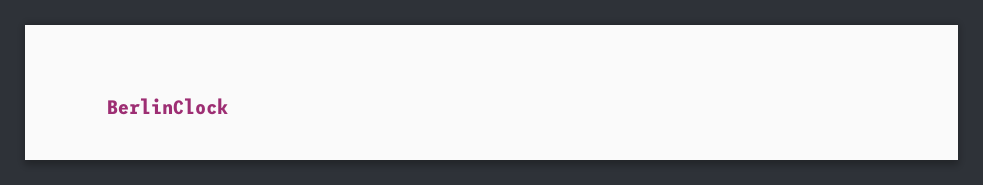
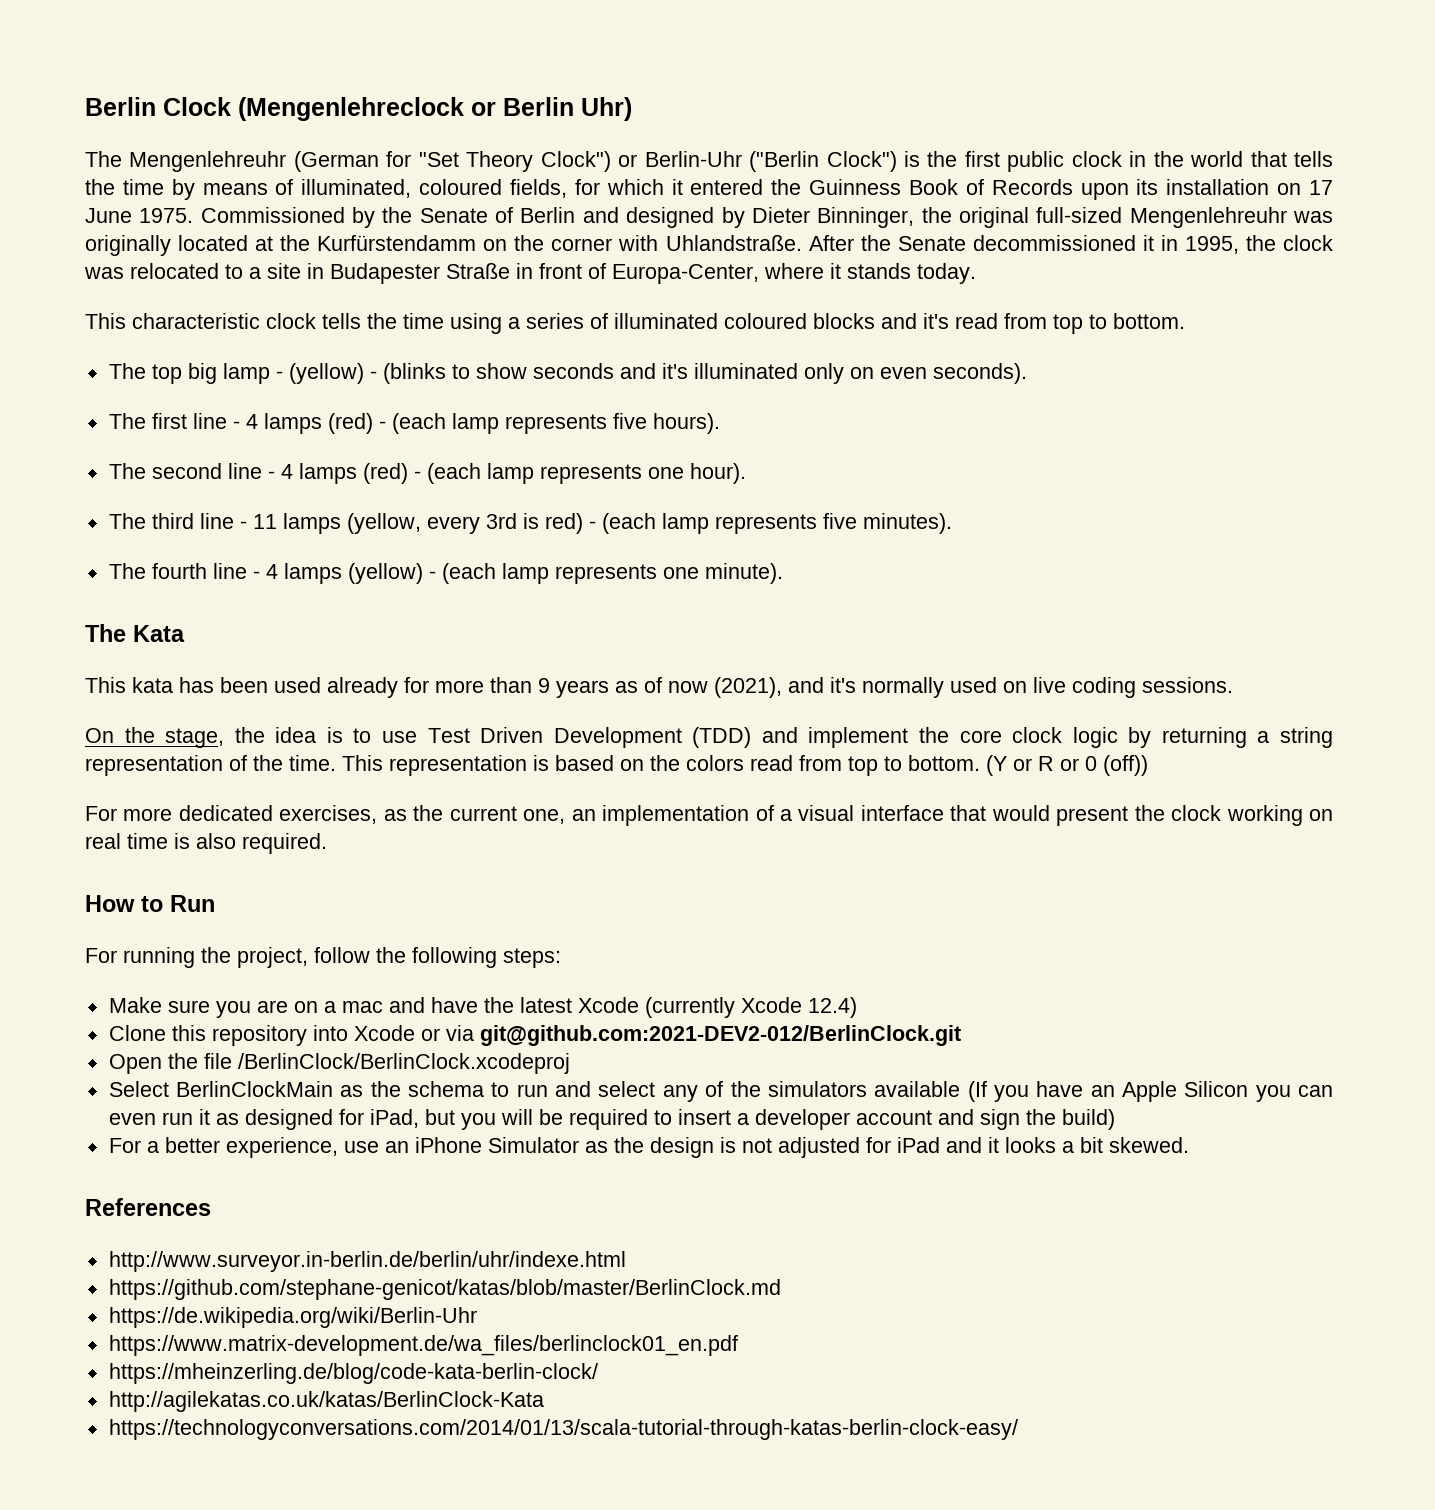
- BerlinClock
+ Berlin Clock (Mengenlehreclock or Berlin Uhr)
+ The Mengenlehreuhr (German for "Set Theory Clock") or Berlin-Uhr ("Berlin Clock") is the first public clock in the world that tells the time by means of illuminated, coloured fields, for which it entered the Guinness Book of Records upon its installation on 17 June 1975. Commissioned by the Senate of Berlin and designed by Dieter Binninger, the original full-sized Mengenlehreuhr was originally located at the Kurfürstendamm on the corner with Uhlandstraße. After the Senate decommissioned it in 1995, the clock was relocated to a site in Budapester Straße in front of Europa-Center, where it stands today.
+ This characteristic clock tells the time using a series of illuminated coloured blocks and it's read from top to bottom.
+ The top big lamp - (yellow) - (blinks to show seconds and it's illuminated only on even seconds).
+ The first line - 4 lamps (red) - (each lamp represents five hours).
+ The second line - 4 lamps (red) - (each lamp represents one hour).
+ The third line - 11 lamps (yellow, every 3rd is red) - (each lamp represents five minutes).
+ The fourth line - 4 lamps (yellow) - (each lamp represents one minute).
+ The Kata
+ This kata has been used already for more than 9 years as of now (2021), and it's normally used on live coding sessions.
+ On the stage, the idea is to use Test Driven Development (TDD) and implement the core clock logic by returning a string representation of the time. This representation is based on the colors read from top to bottom. (Y or R or 0 (off))
+ For more dedicated exercises, as the current one, an implementation of a visual interface that would present the clock working on real time is also required.
+ How to Run
+ For running the project, follow the following steps:
+ Make sure you are on a mac and have the latest Xcode (currently Xcode 12.4)
+ Clone this repository into Xcode or via git@github.com:2021-DEV2-012/BerlinClock.git
+ Open the file /BerlinClock/BerlinClock.xcodeproj
+ Select BerlinClockMain as the schema to run and select any of the simulators available (If you have an Apple Silicon you can even run it as designed for iPad, but you will be required to insert a developer account and sign the build)
+ For a better experience, use an iPhone Simulator as the design is not adjusted for iPad and it looks a bit skewed.
+ References
+ http://www.surveyor.in-berlin.de/berlin/uhr/indexe.html
+ https://github.com/stephane-genicot/katas/blob/master/BerlinClock.md
+ https://de.wikipedia.org/wiki/Berlin-Uhr
+ https://www.matrix-development.de/wa_files/berlinclock01_en.pdf
+ https://mheinzerling.de/blog/code-kata-berlin-clock/
+ http://agilekatas.co.uk/katas/BerlinClock-Kata
+ https://technologyconversations.com/2014/01/13/scala-tutorial-through-katas-berlin-clock-easy/

